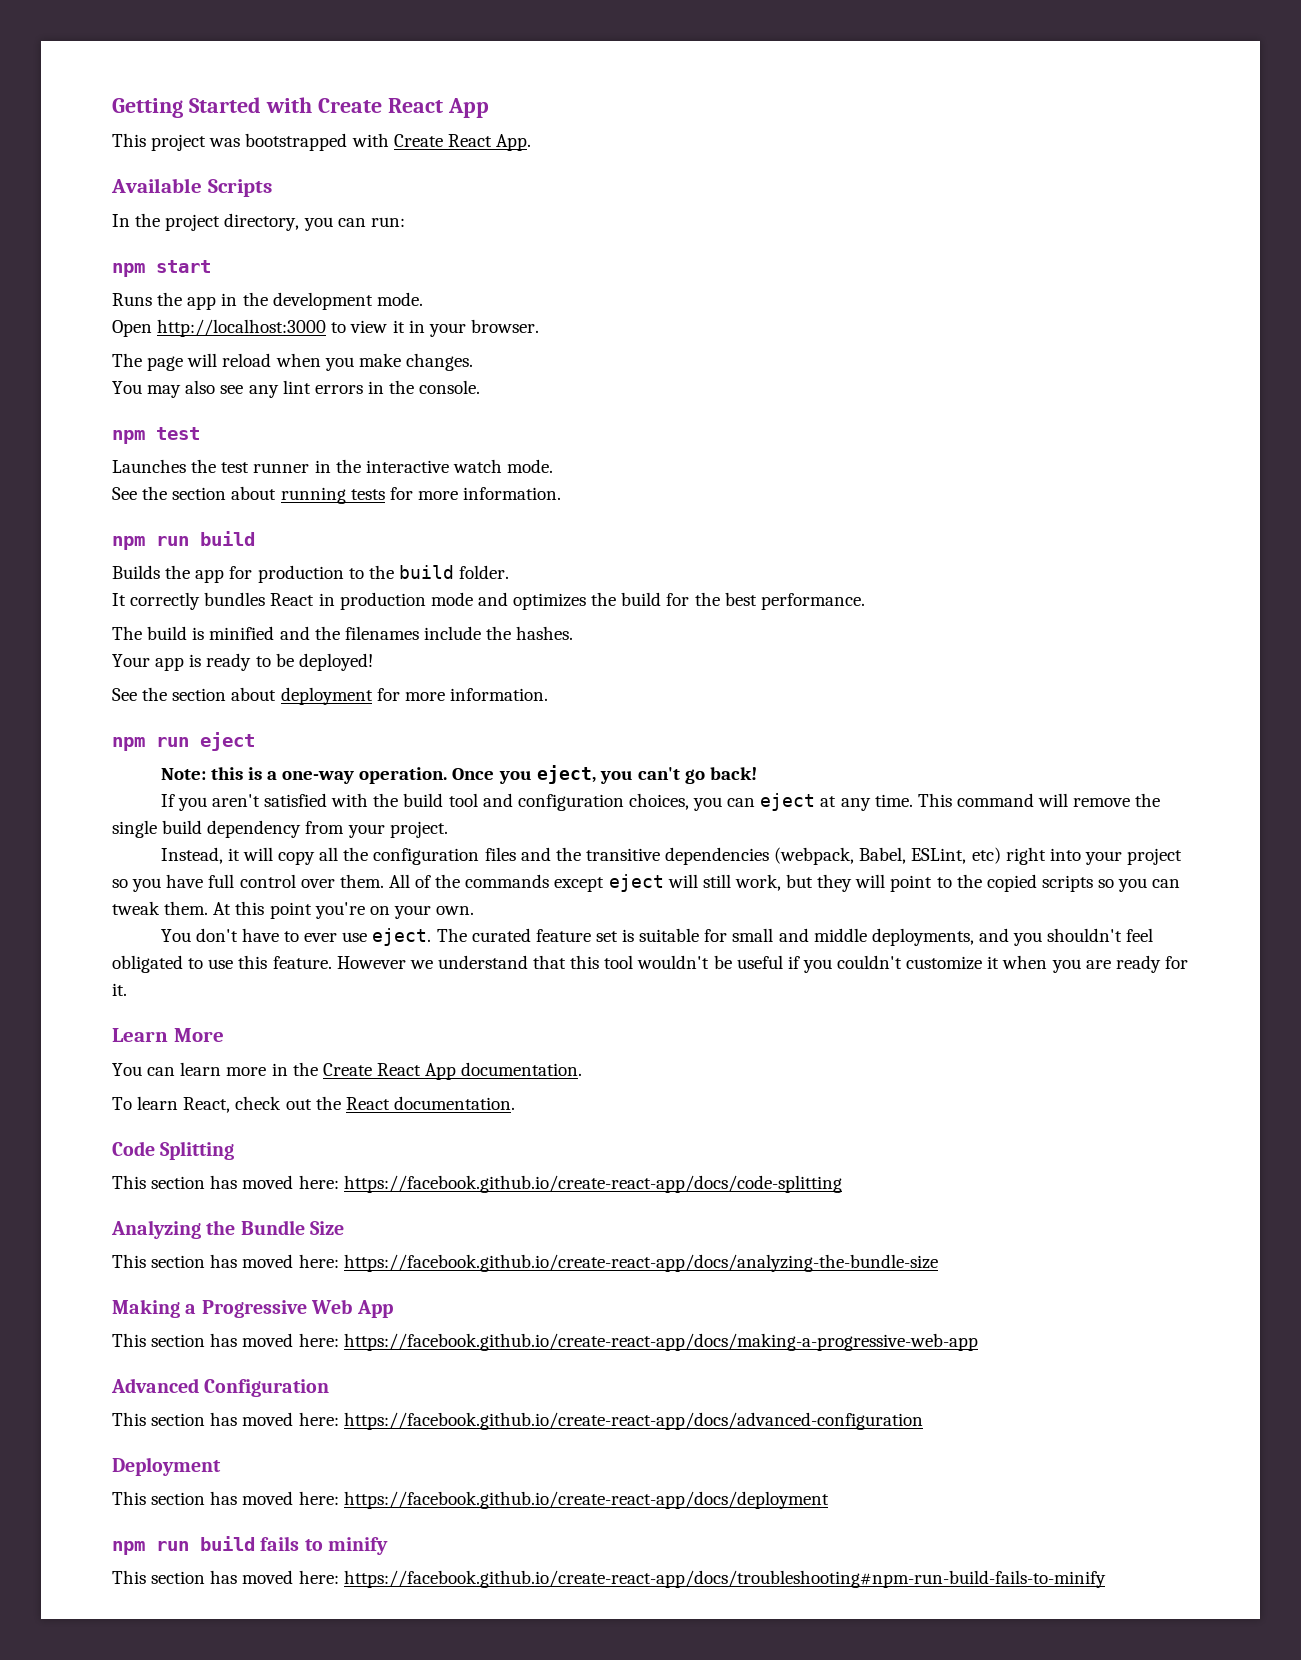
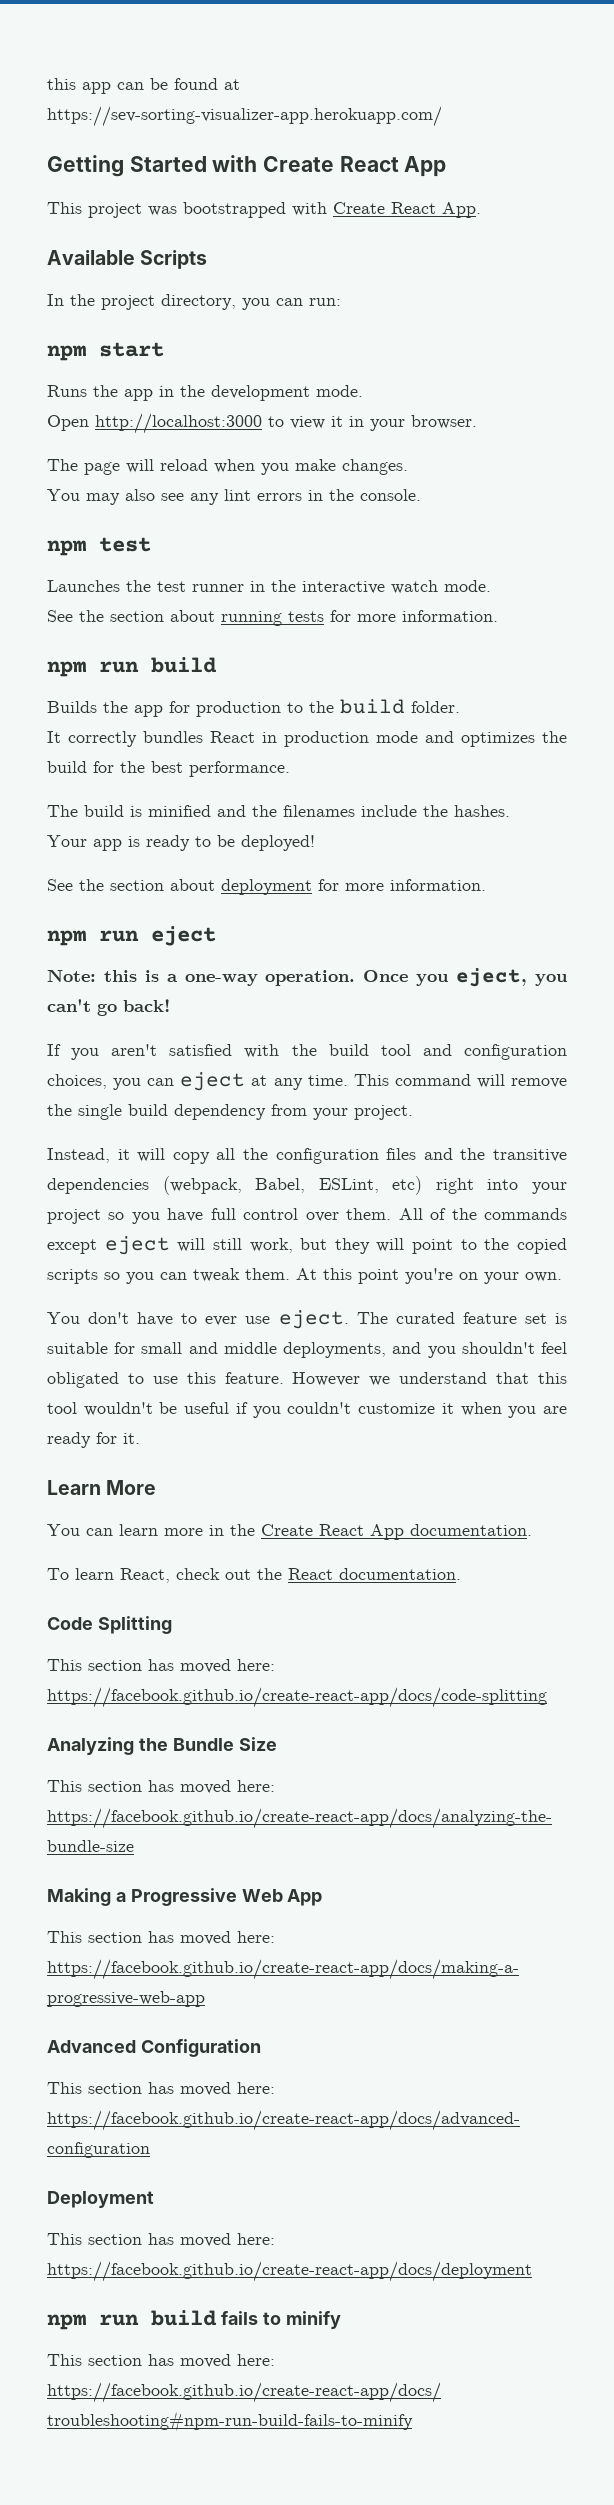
+ this app can be found at https://sev-sorting-visualizer-app.herokuapp.com/

